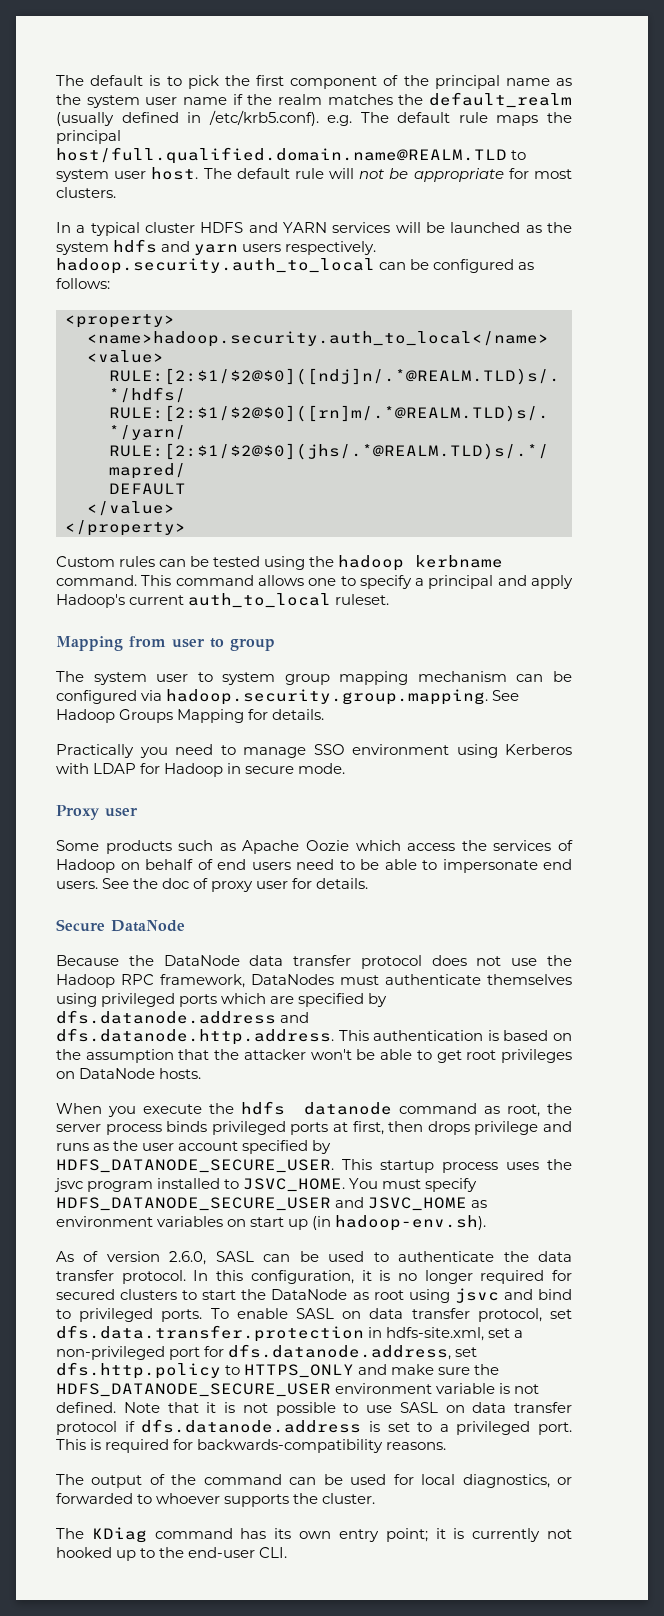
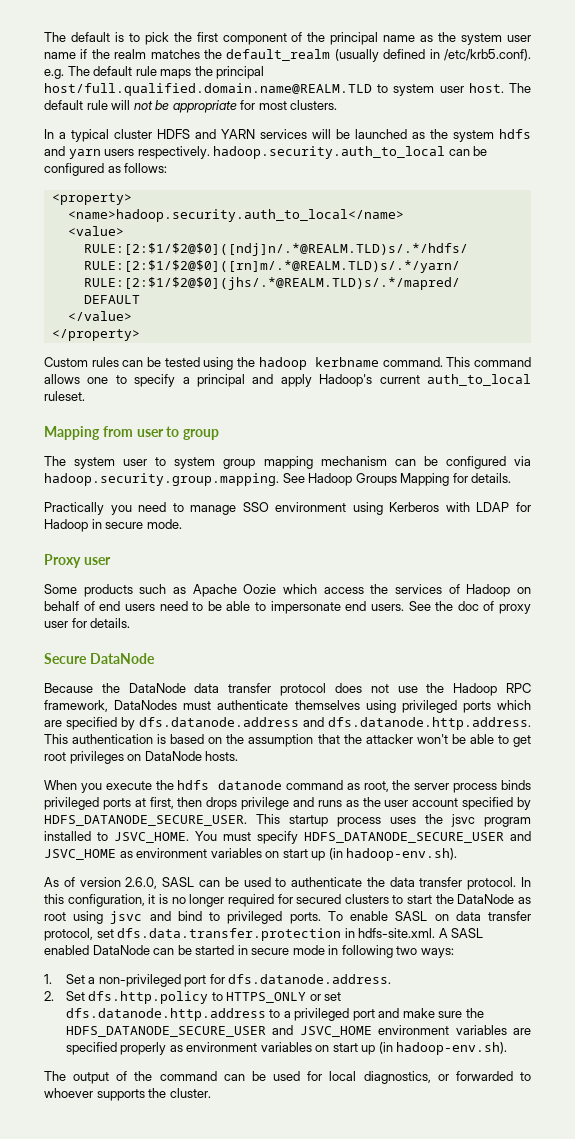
- To enable SASL on data transfer protocol, set dfs.data.transfer.protection in hdfs-site.xml, set a non-privileged port for dfs.datanode.address, set dfs.http.policy to HTTPS_ONLY and make sure the HDFS_DATANODE_SECURE_USER environment variable is not defined. Note that it is not possible to use SASL on data transfer protocol if dfs.datanode.address is set to a privileged port. This is required for backwards-compatibility reasons.
+ To enable SASL on data transfer protocol, set dfs.data.transfer.protection in hdfs-site.xml. A SASL enabled DataNode can be started in secure mode in following two ways:
+ 1. Set a non-privileged port for dfs.datanode.address.
+ 2. Set dfs.http.policy to HTTPS_ONLY or set dfs.datanode.http.address to a privileged port and make sure the HDFS_DATANODE_SECURE_USER and JSVC_HOME environment variables are specified properly as environment variables on start up (in hadoop-env.sh).
- The KDiag command has its own entry point; it is currently not hooked up to the end-user CLI.

